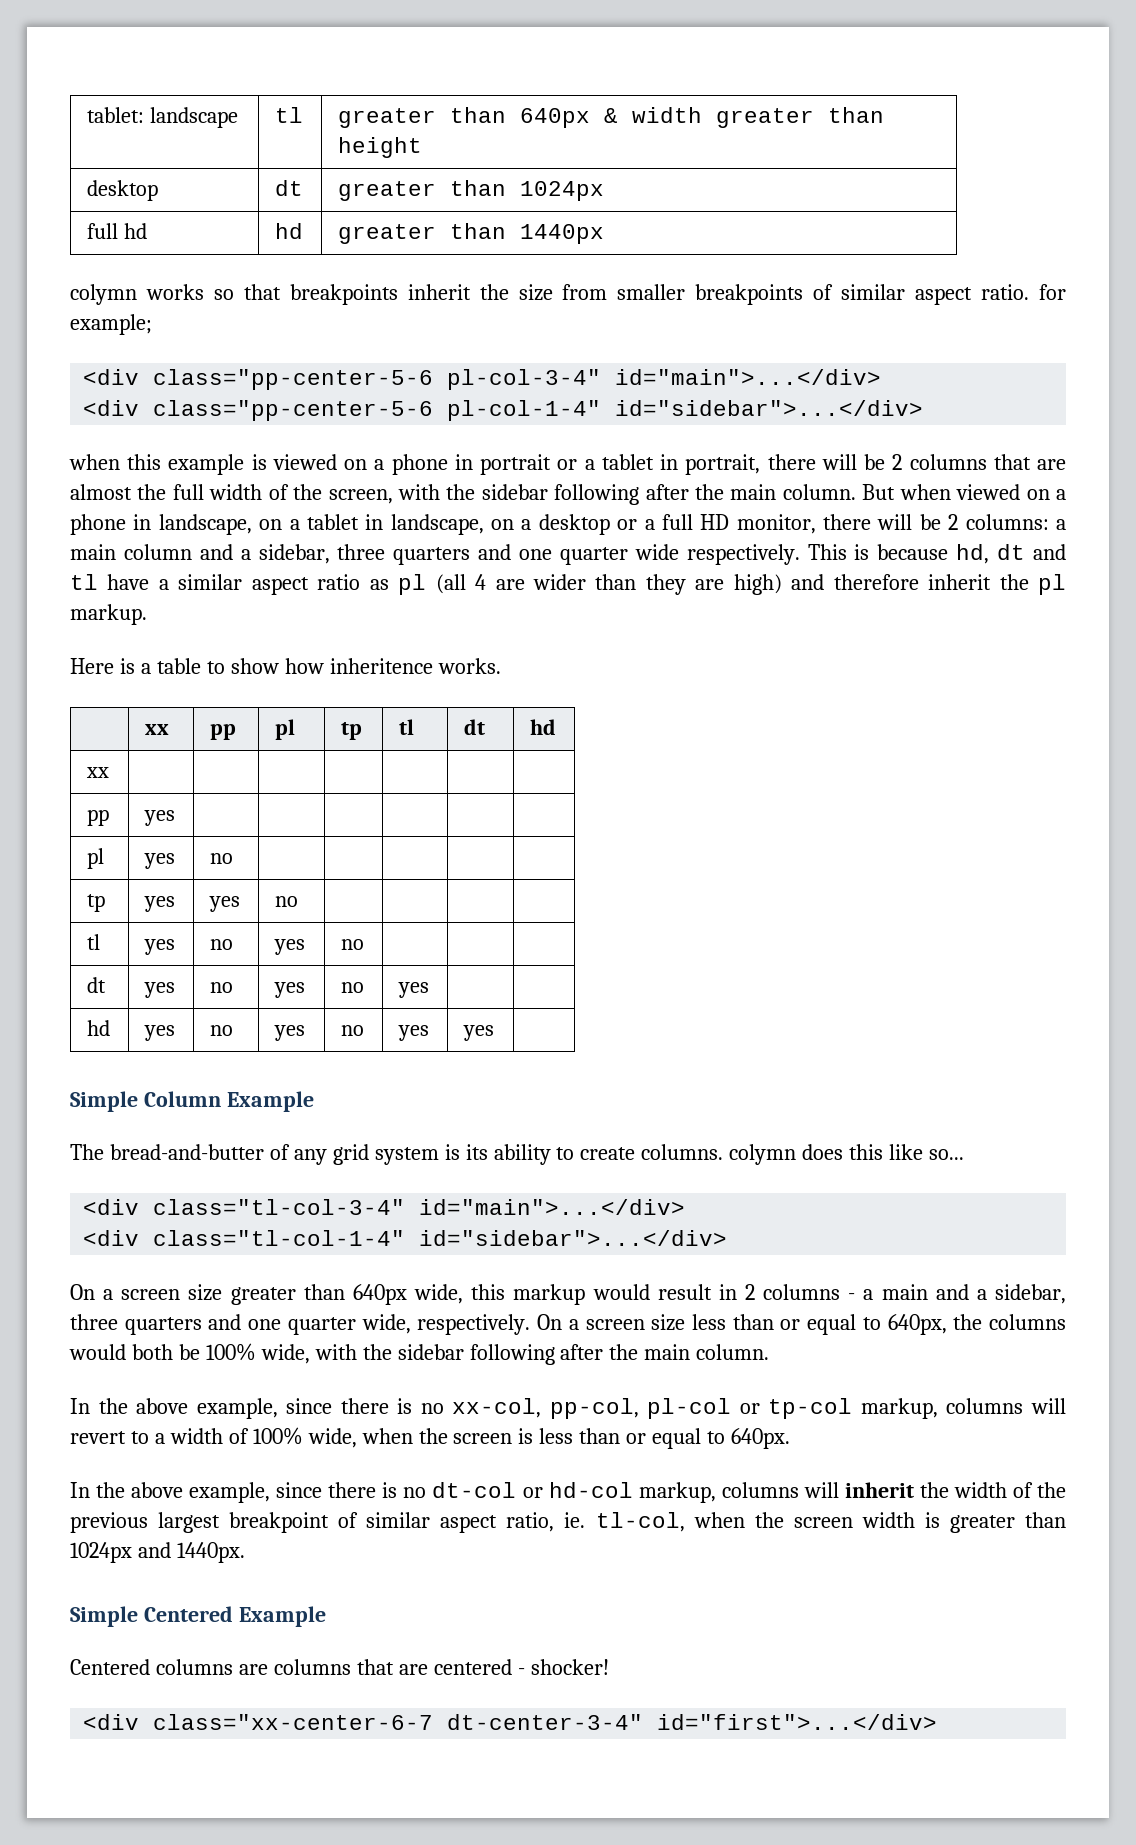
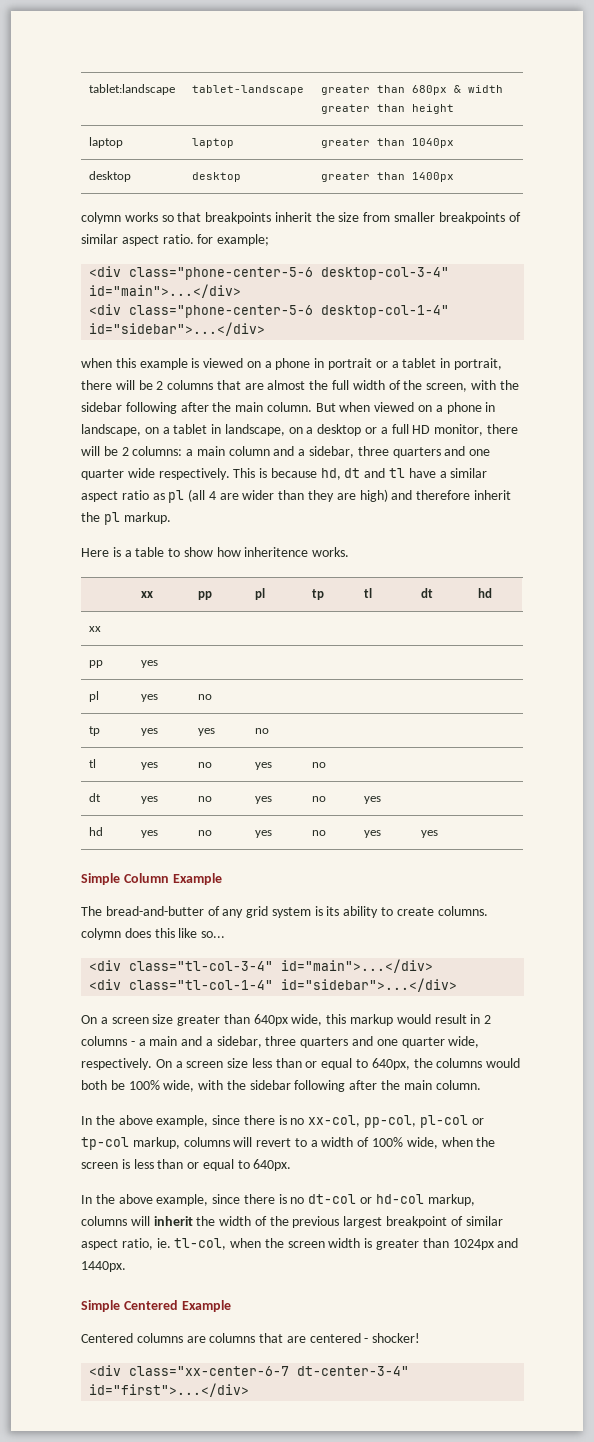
- tablet: landscape | tl | greater than 640px & width greater than height
+ tablet:landscape | tablet-landscape | greater than 680px & width greater than height
- desktop | dt | greater than 1024px
- full hd | hd | greater than 1440px
+ laptop | laptop | greater than 1040px
+ desktop | desktop | greater than 1400px
- <div class="pp-center-5-6 pl-col-3-4" id="main">...</div>
- <div class="pp-center-5-6 pl-col-1-4" id="sidebar">...</div>
+ <div class="phone-center-5-6 desktop-col-3-4" id="main">...</div>
+ <div class="phone-center-5-6 desktop-col-1-4" id="sidebar">...</div>

